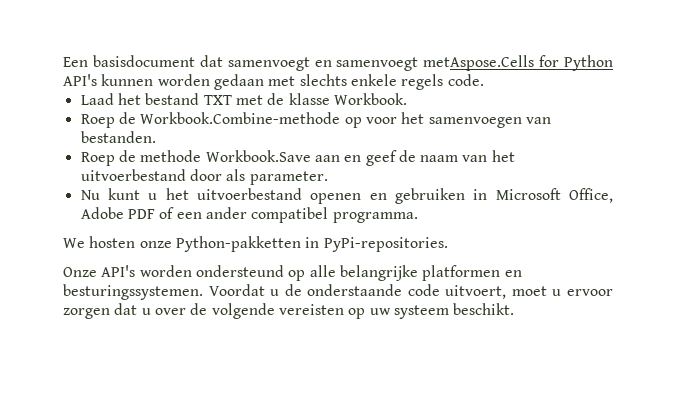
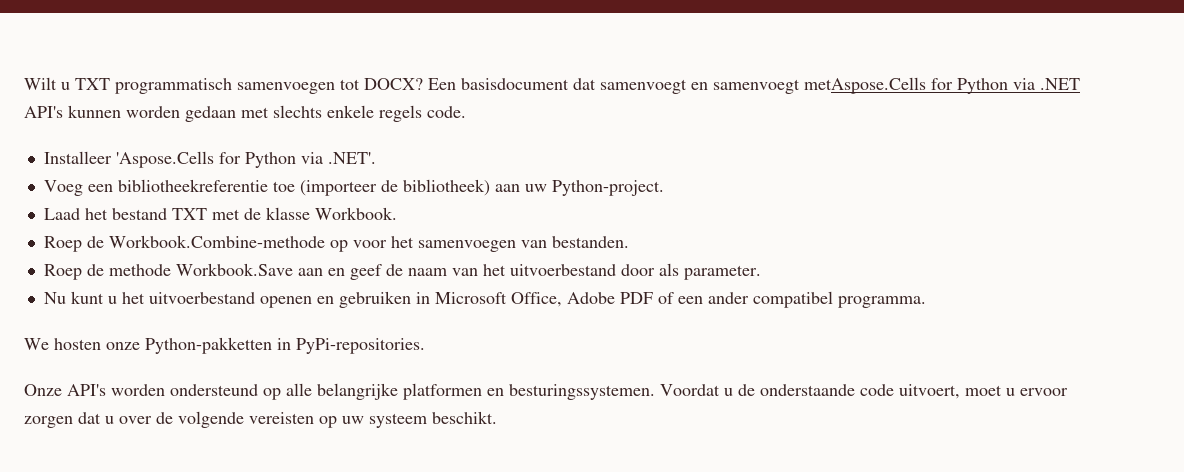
+ Wilt u TXT programmatisch samenvoegen tot DOCX?
- Een basisdocument dat samenvoegt en samenvoegt metAspose.Cells for Python API's kunnen worden gedaan met slechts enkele regels code.
+ Een basisdocument dat samenvoegt en samenvoegt metAspose.Cells for Python via .NET API's kunnen worden gedaan met slechts enkele regels code.
+ Installeer 'Aspose.Cells for Python via .NET'.
+ Voeg een bibliotheekreferentie toe (importeer de bibliotheek) aan uw Python-project.

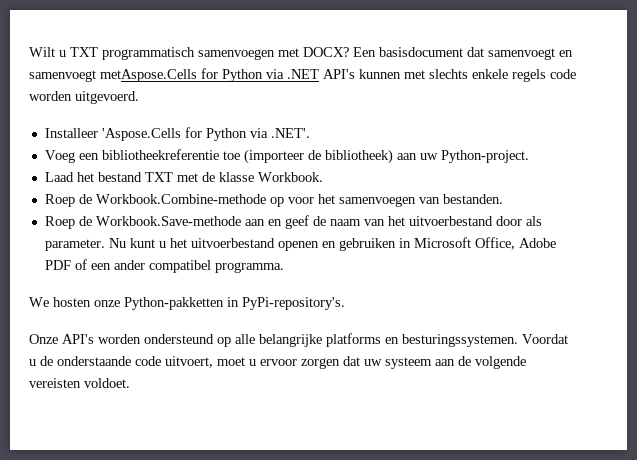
- Wilt u TXT programmatisch samenvoegen tot DOCX?
+ Wilt u TXT programmatisch samenvoegen met DOCX?
- Een basisdocument dat samenvoegt en samenvoegt metAspose.Cells for Python via .NET API's kunnen worden gedaan met slechts enkele regels code.
+ Een basisdocument dat samenvoegt en samenvoegt metAspose.Cells for Python via .NET API's kunnen met slechts enkele regels code worden uitgevoerd.
- Roep de methode Workbook.Save aan en geef de naam van het uitvoerbestand door als parameter.
- Nu kunt u het uitvoerbestand openen en gebruiken in Microsoft Office, Adobe PDF of een ander compatibel programma.
+ Roep de Workbook.Save-methode aan en geef de naam van het uitvoerbestand door als parameter. Nu kunt u het uitvoerbestand openen en gebruiken in Microsoft Office, Adobe PDF of een ander compatibel programma.
- We hosten onze Python-pakketten in PyPi-repositories.
+ We hosten onze Python-pakketten in PyPi-repository's.
- Onze API's worden ondersteund op alle belangrijke platformen en besturingssystemen.
+ Onze API's worden ondersteund op alle belangrijke platforms en besturingssystemen.
- Voordat u de onderstaande code uitvoert, moet u ervoor zorgen dat u over de volgende vereisten op uw systeem beschikt.
+ Voordat u de onderstaande code uitvoert, moet u ervoor zorgen dat uw systeem aan de volgende vereisten voldoet.

